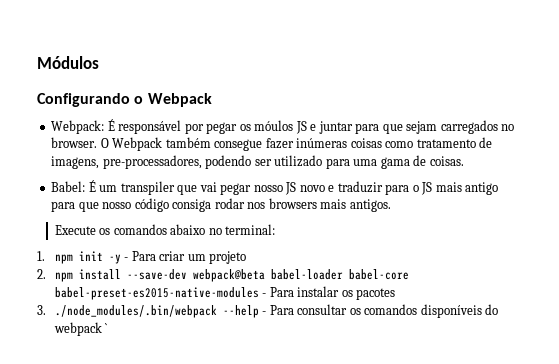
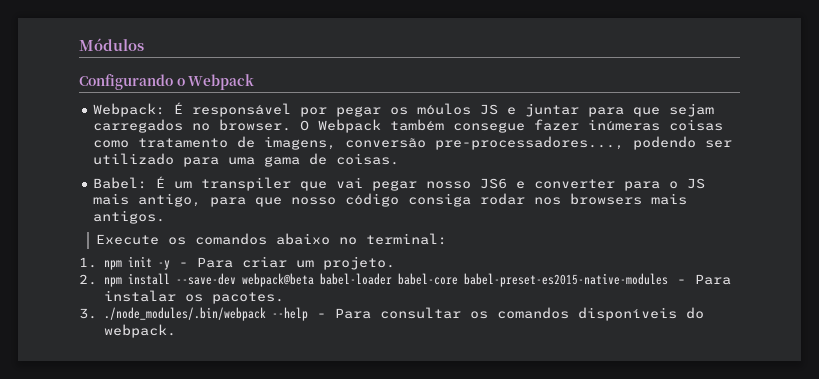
- O Webpack também consegue fazer inúmeras coisas como tratamento de imagens, pre-processadores, podendo ser utilizado para uma gama de coisas.
+ O Webpack também consegue fazer inúmeras coisas como tratamento de imagens, conversão pre-processadores..., podendo ser utilizado para uma gama de coisas.
- Babel: É um transpiler que vai pegar nosso JS novo e traduzir para o JS mais antigo para que nosso código consiga rodar nos browsers mais antigos.
+ Babel: É um transpiler que vai pegar nosso JS6 e converter para o JS mais antigo, para que nosso código consiga rodar nos browsers mais antigos.
- 1. npm init -y - Para criar um projeto
+ 1. npm init -y - Para criar um projeto.
- 2. npm install --save-dev webpack@beta babel-loader babel-core babel-preset-es2015-native-modules - Para instalar os pacotes
+ 2. npm install --save-dev webpack@beta babel-loader babel-core babel-preset-es2015-native-modules - Para instalar os pacotes.
- 3. ./node_modules/.bin/webpack --help - Para consultar os comandos disponíveis do webpack `
+ 3. ./node_modules/.bin/webpack --help - Para consultar os comandos disponíveis do webpack.

